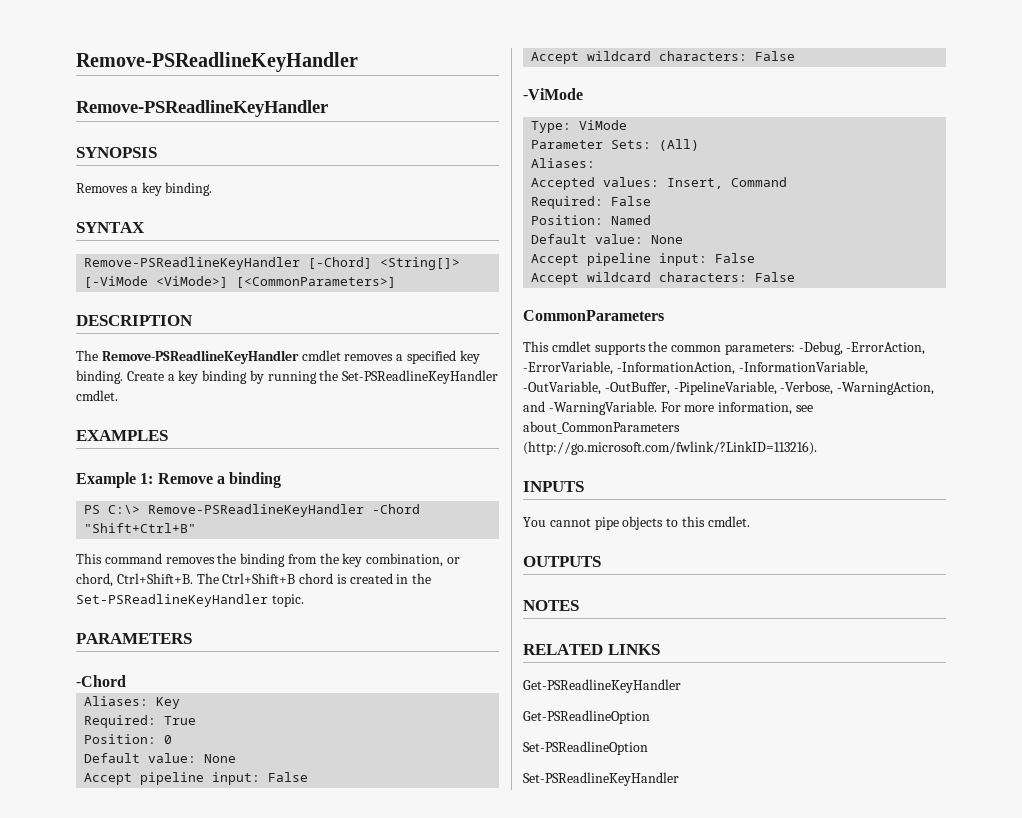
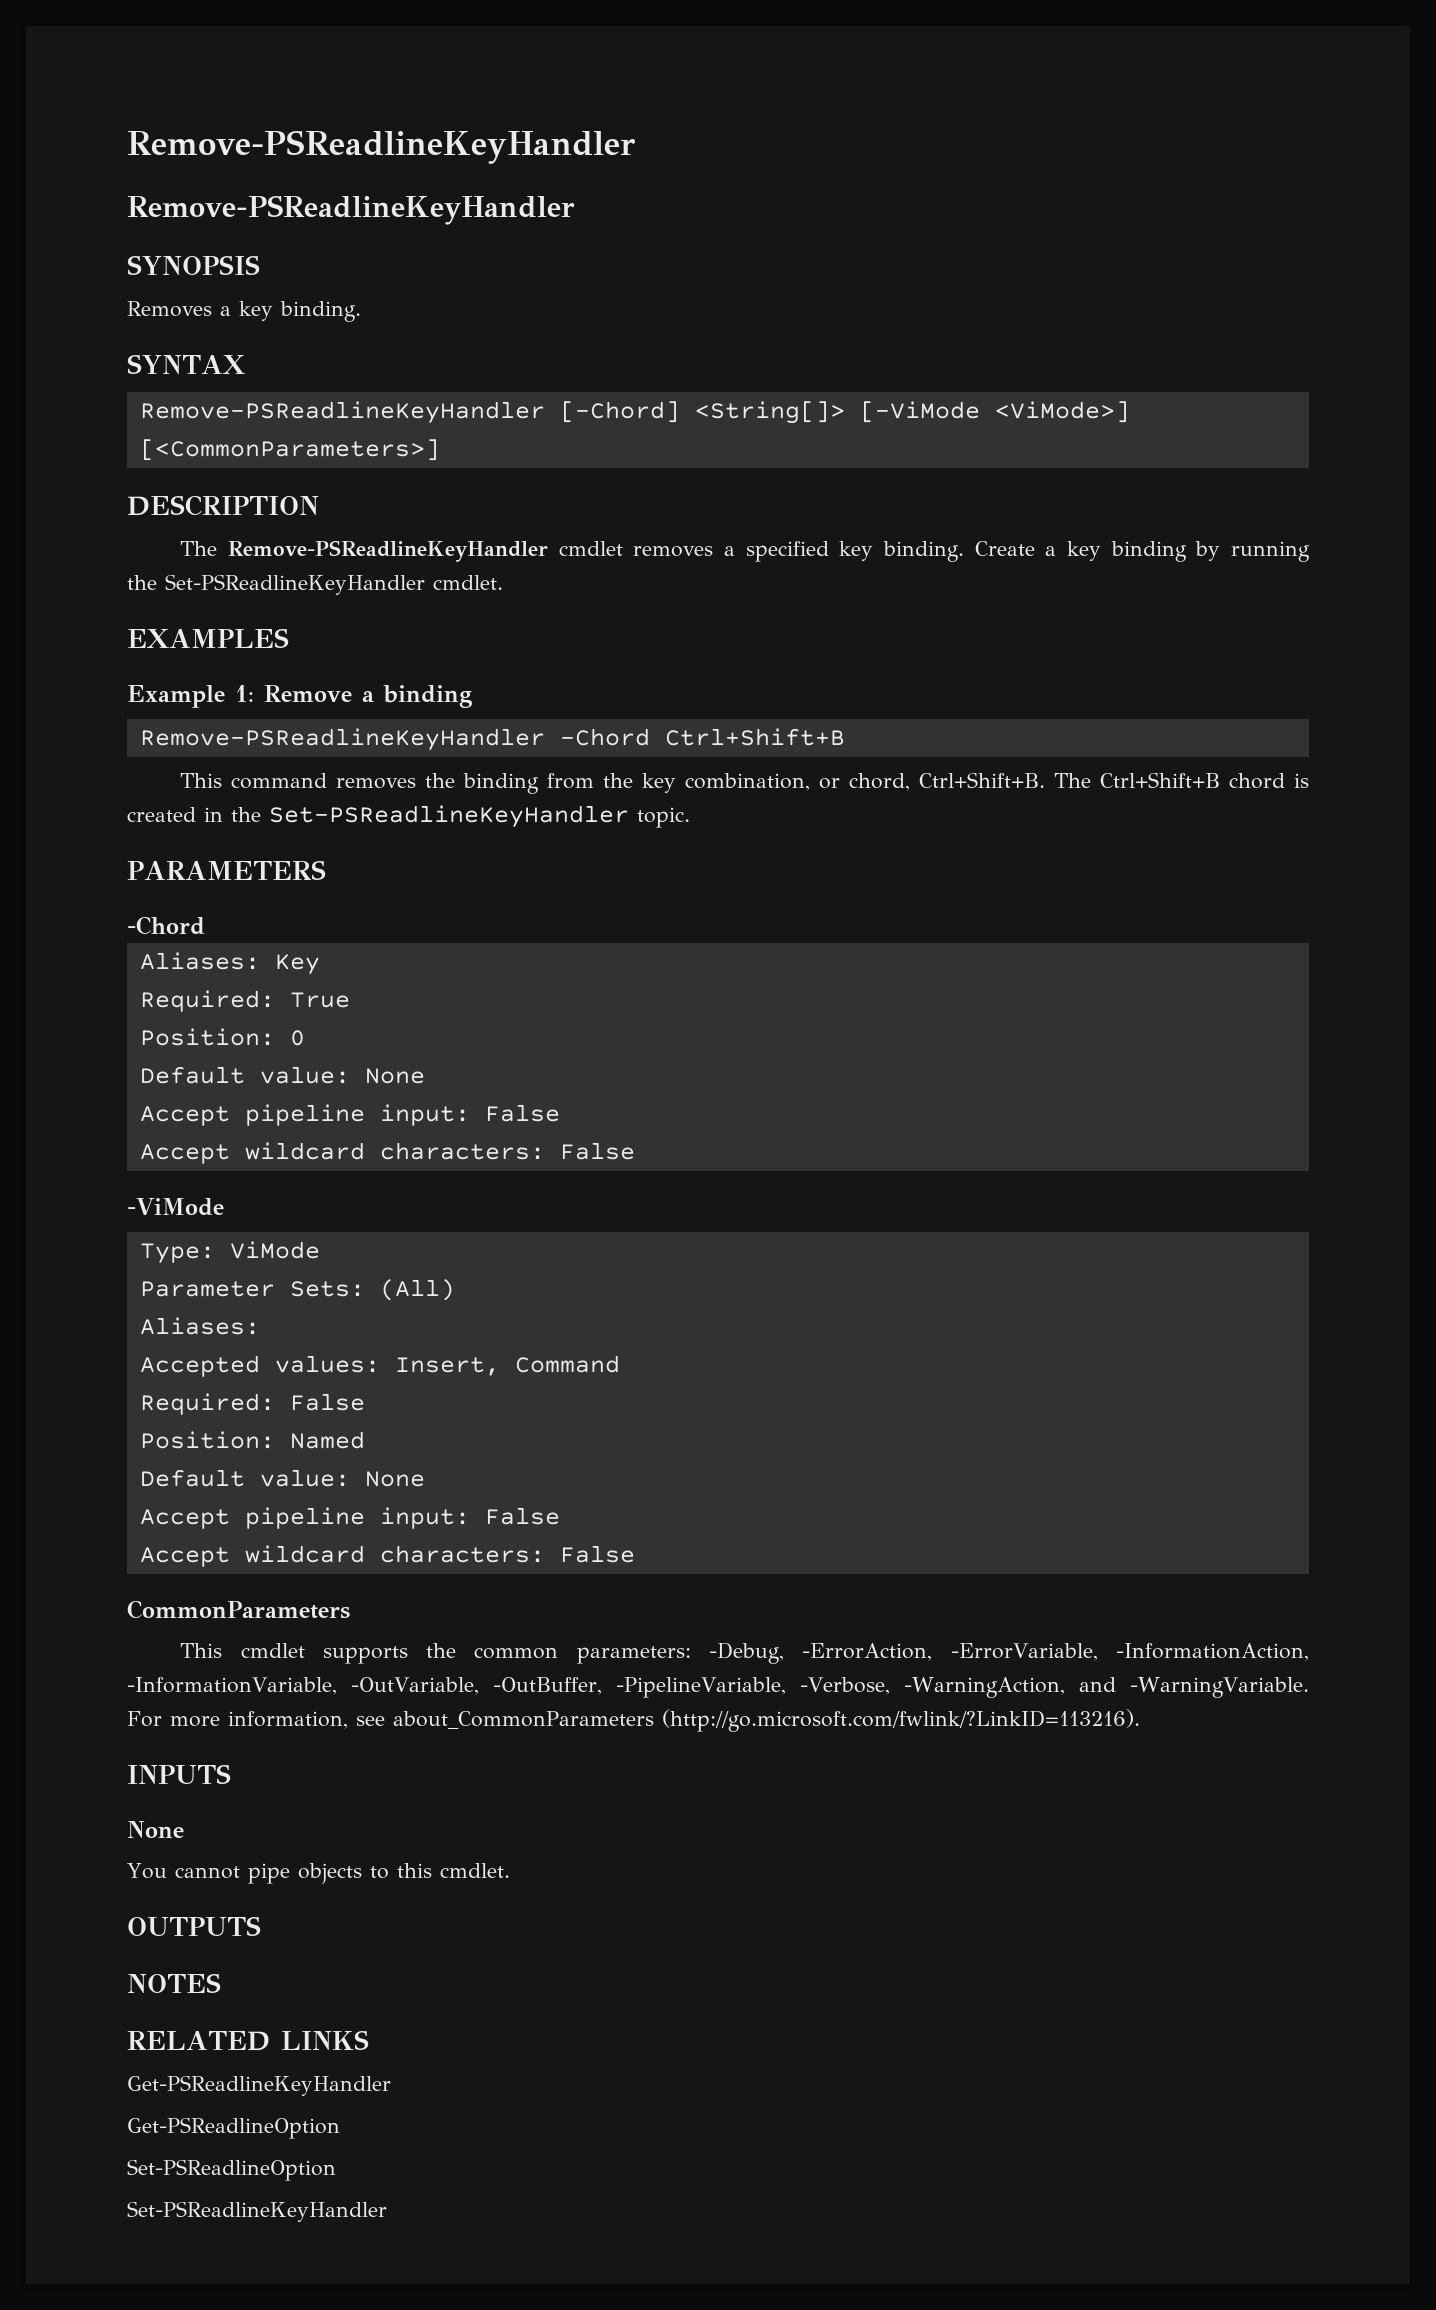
- PS C:\> Remove-PSReadlineKeyHandler -Chord "Shift+Ctrl+B"
+ Remove-PSReadlineKeyHandler -Chord Ctrl+Shift+B
  INPUTS
+ None

